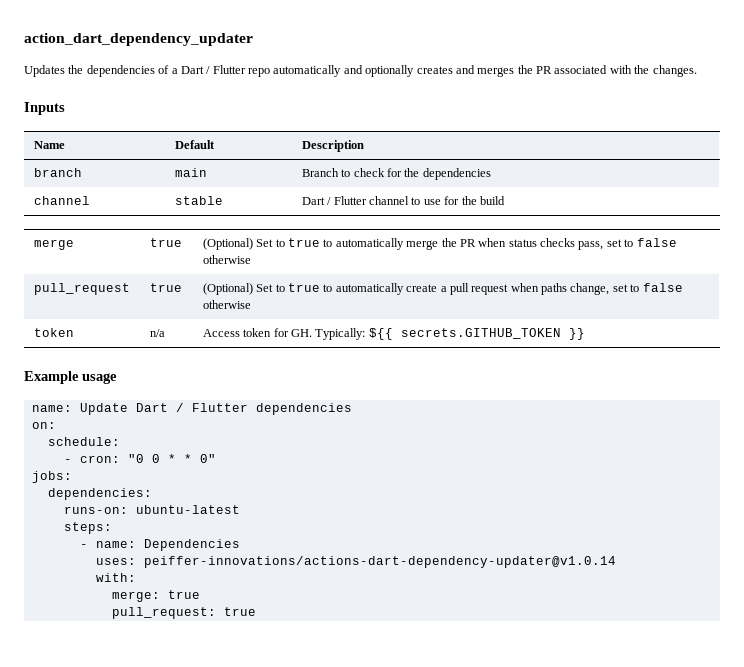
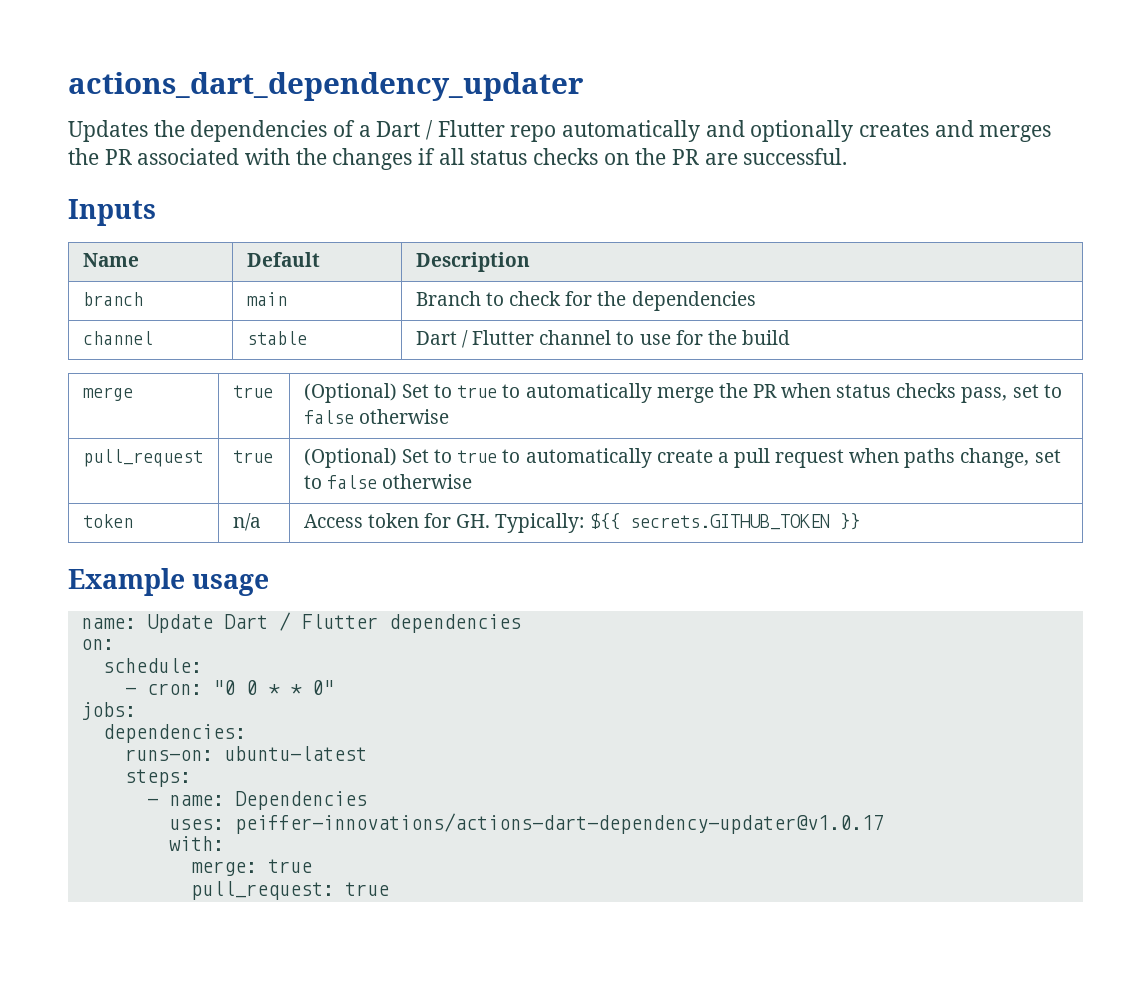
- action_dart_dependency_updater
+ actions_dart_dependency_updater
- Updates the dependencies of a Dart / Flutter repo automatically and optionally creates and merges the PR associated with the changes.
+ Updates the dependencies of a Dart / Flutter repo automatically and optionally creates and merges the PR associated with the changes if all status checks on the PR are successful.
- uses: peiffer-innovations/actions-dart-dependency-updater@v1.0.14
+ uses: peiffer-innovations/actions-dart-dependency-updater@v1.0.17

